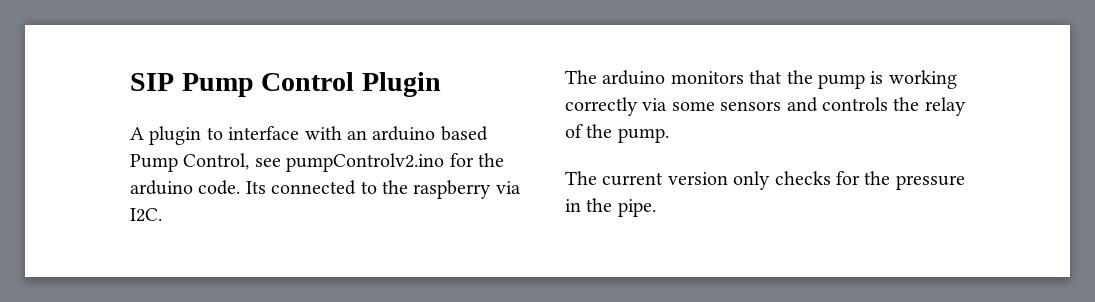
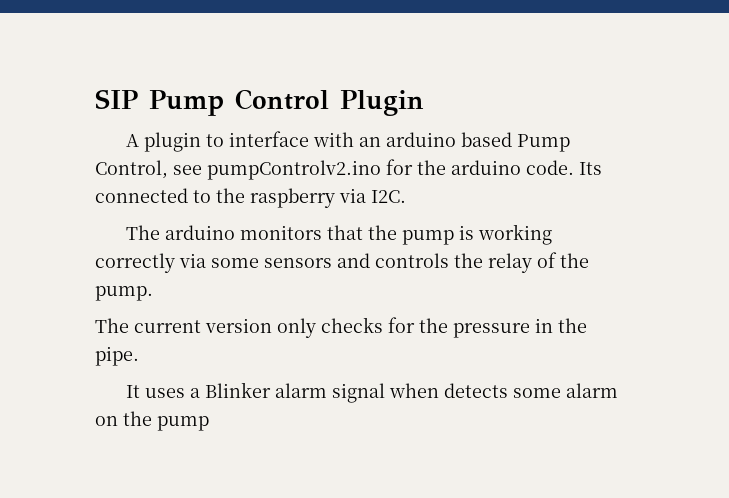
+ It uses a Blinker alarm signal when detects some alarm on the pump

